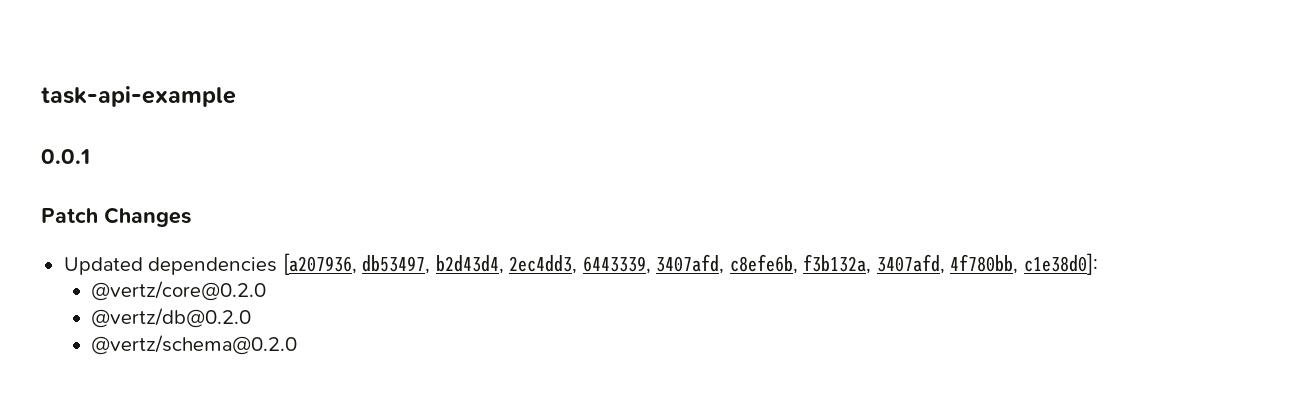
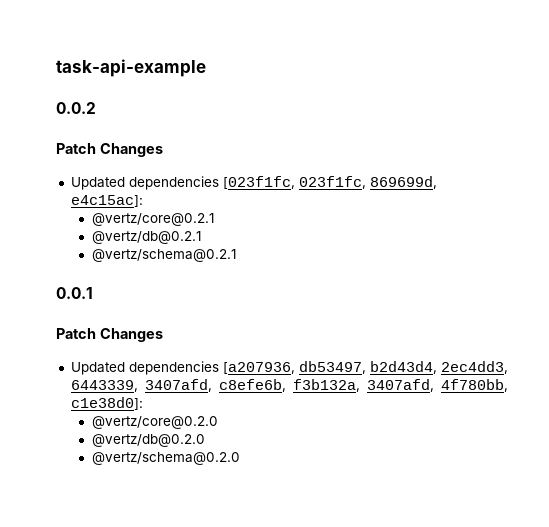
+ 0.0.2
+ Patch Changes
+ Updated dependencies [023f1fc, 023f1fc, 869699d, e4c15ac]:
+ @vertz/core@0.2.1
+ @vertz/db@0.2.1
+ @vertz/schema@0.2.1

